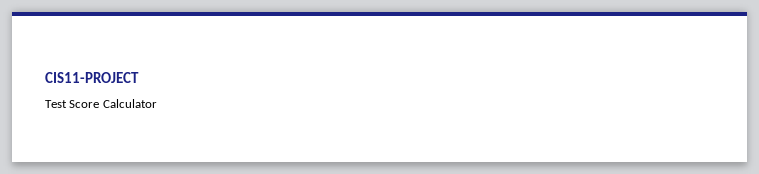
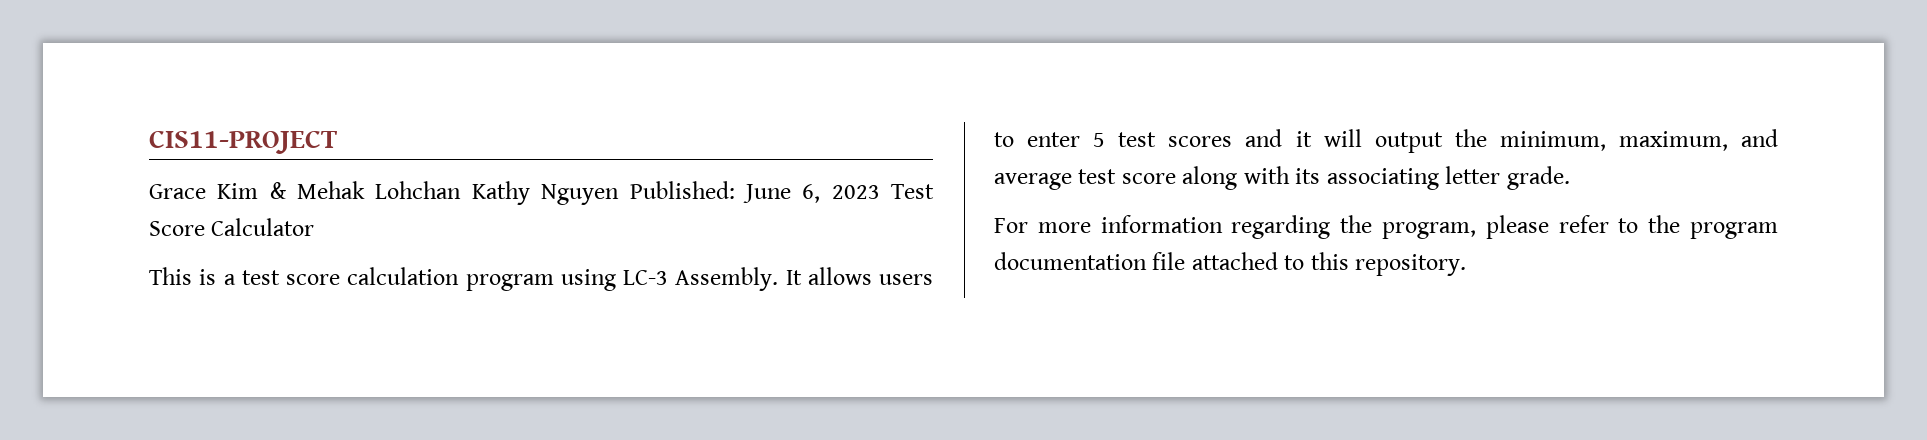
- Test Score Calculator
+ Grace Kim & Mehak Lohchan Kathy Nguyen Published: June 6, 2023 Test Score Calculator
+ This is a test score calculation program using LC-3 Assembly. It allows users to enter 5 test scores and it will output the minimum, maximum, and average test score along with its associating letter grade.
+ For more information regarding the program, please refer to the program documentation file attached to this repository.

